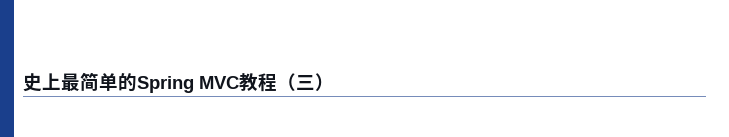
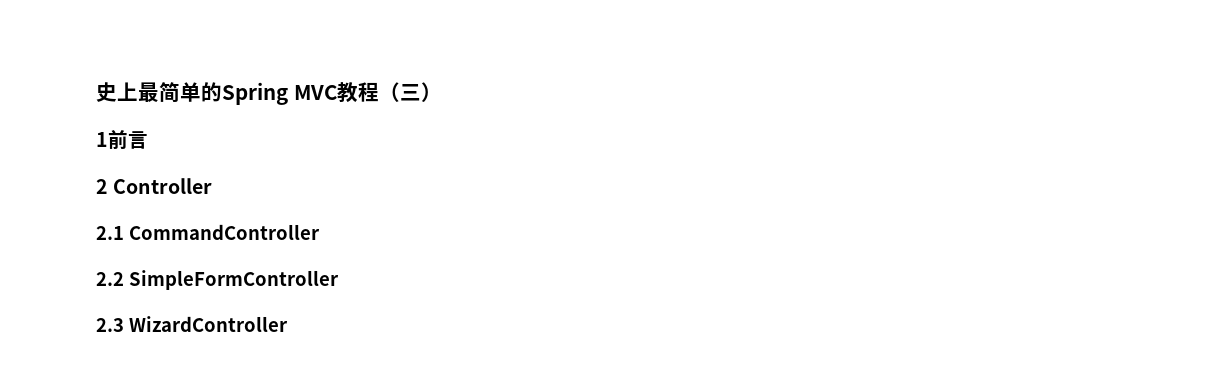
+ 1前言
+ 2 Controller
+ 2.1 CommandController
+ 2.2 SimpleFormController
+ 2.3 WizardController

